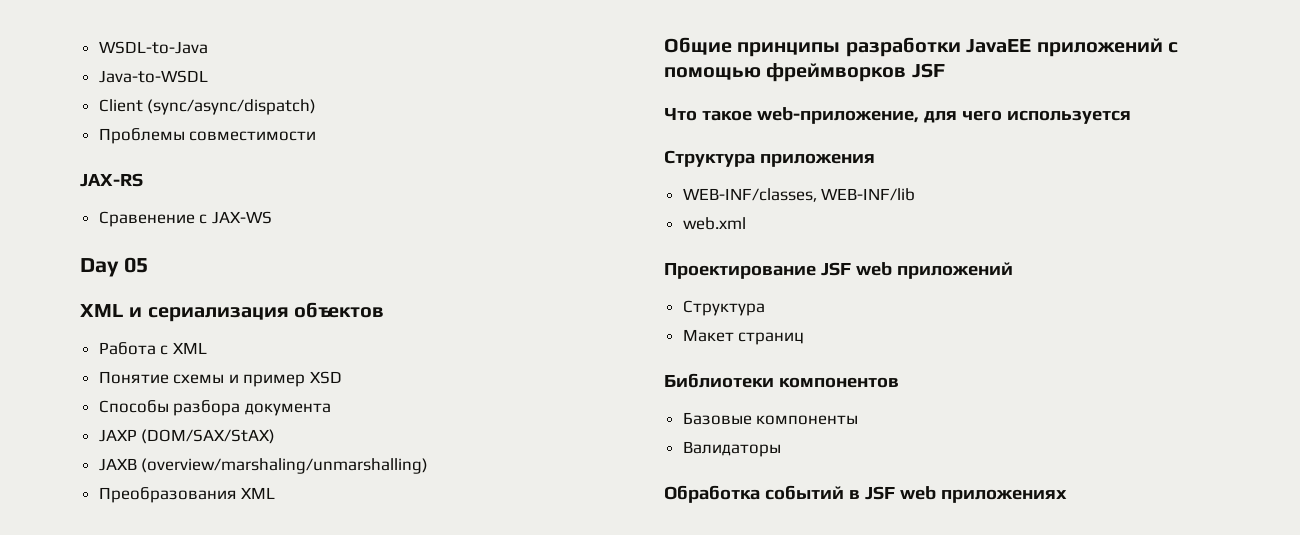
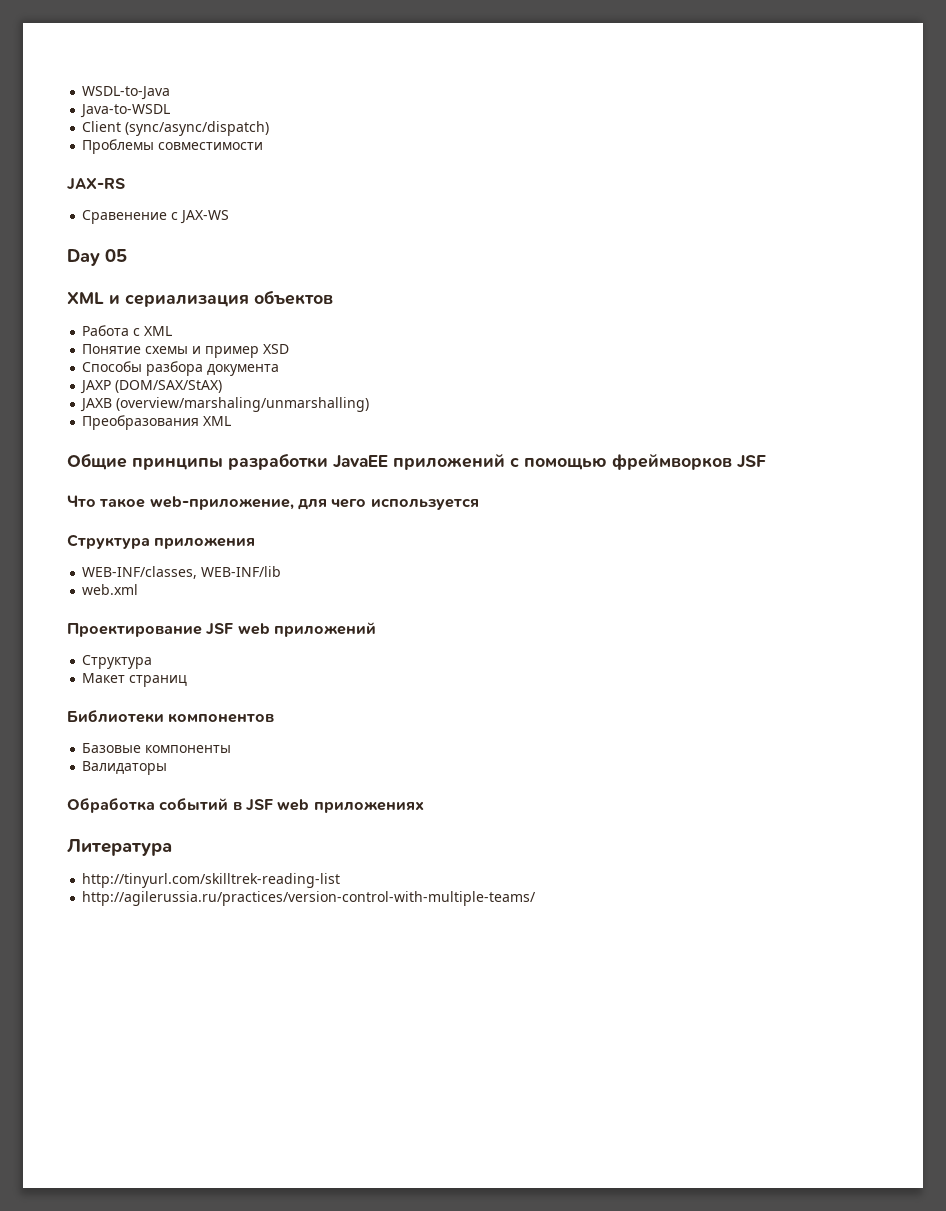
+ Литература
+ http://tinyurl.com/skilltrek-reading-list
+ http://agilerussia.ru/practices/version-control-with-multiple-teams/

